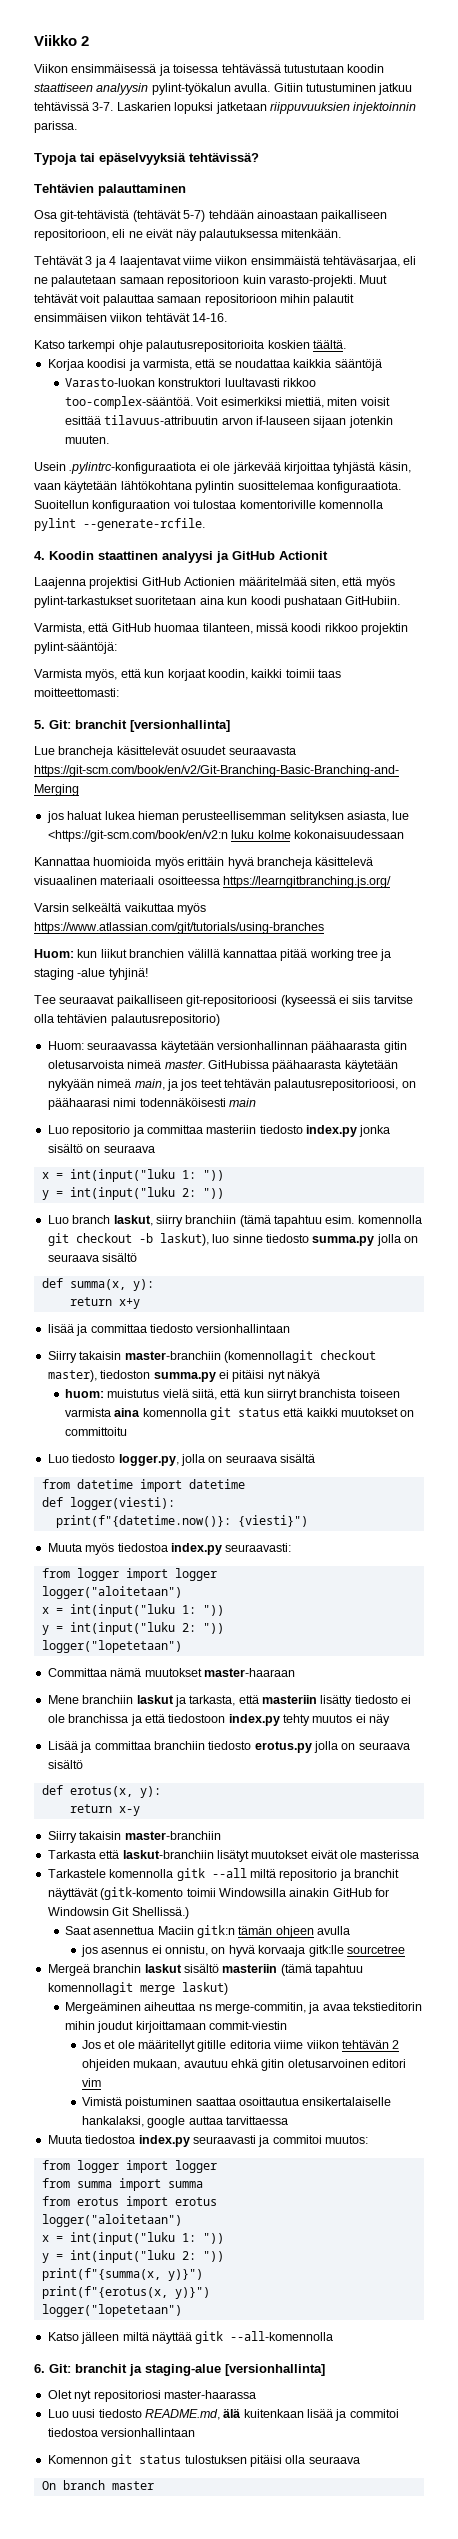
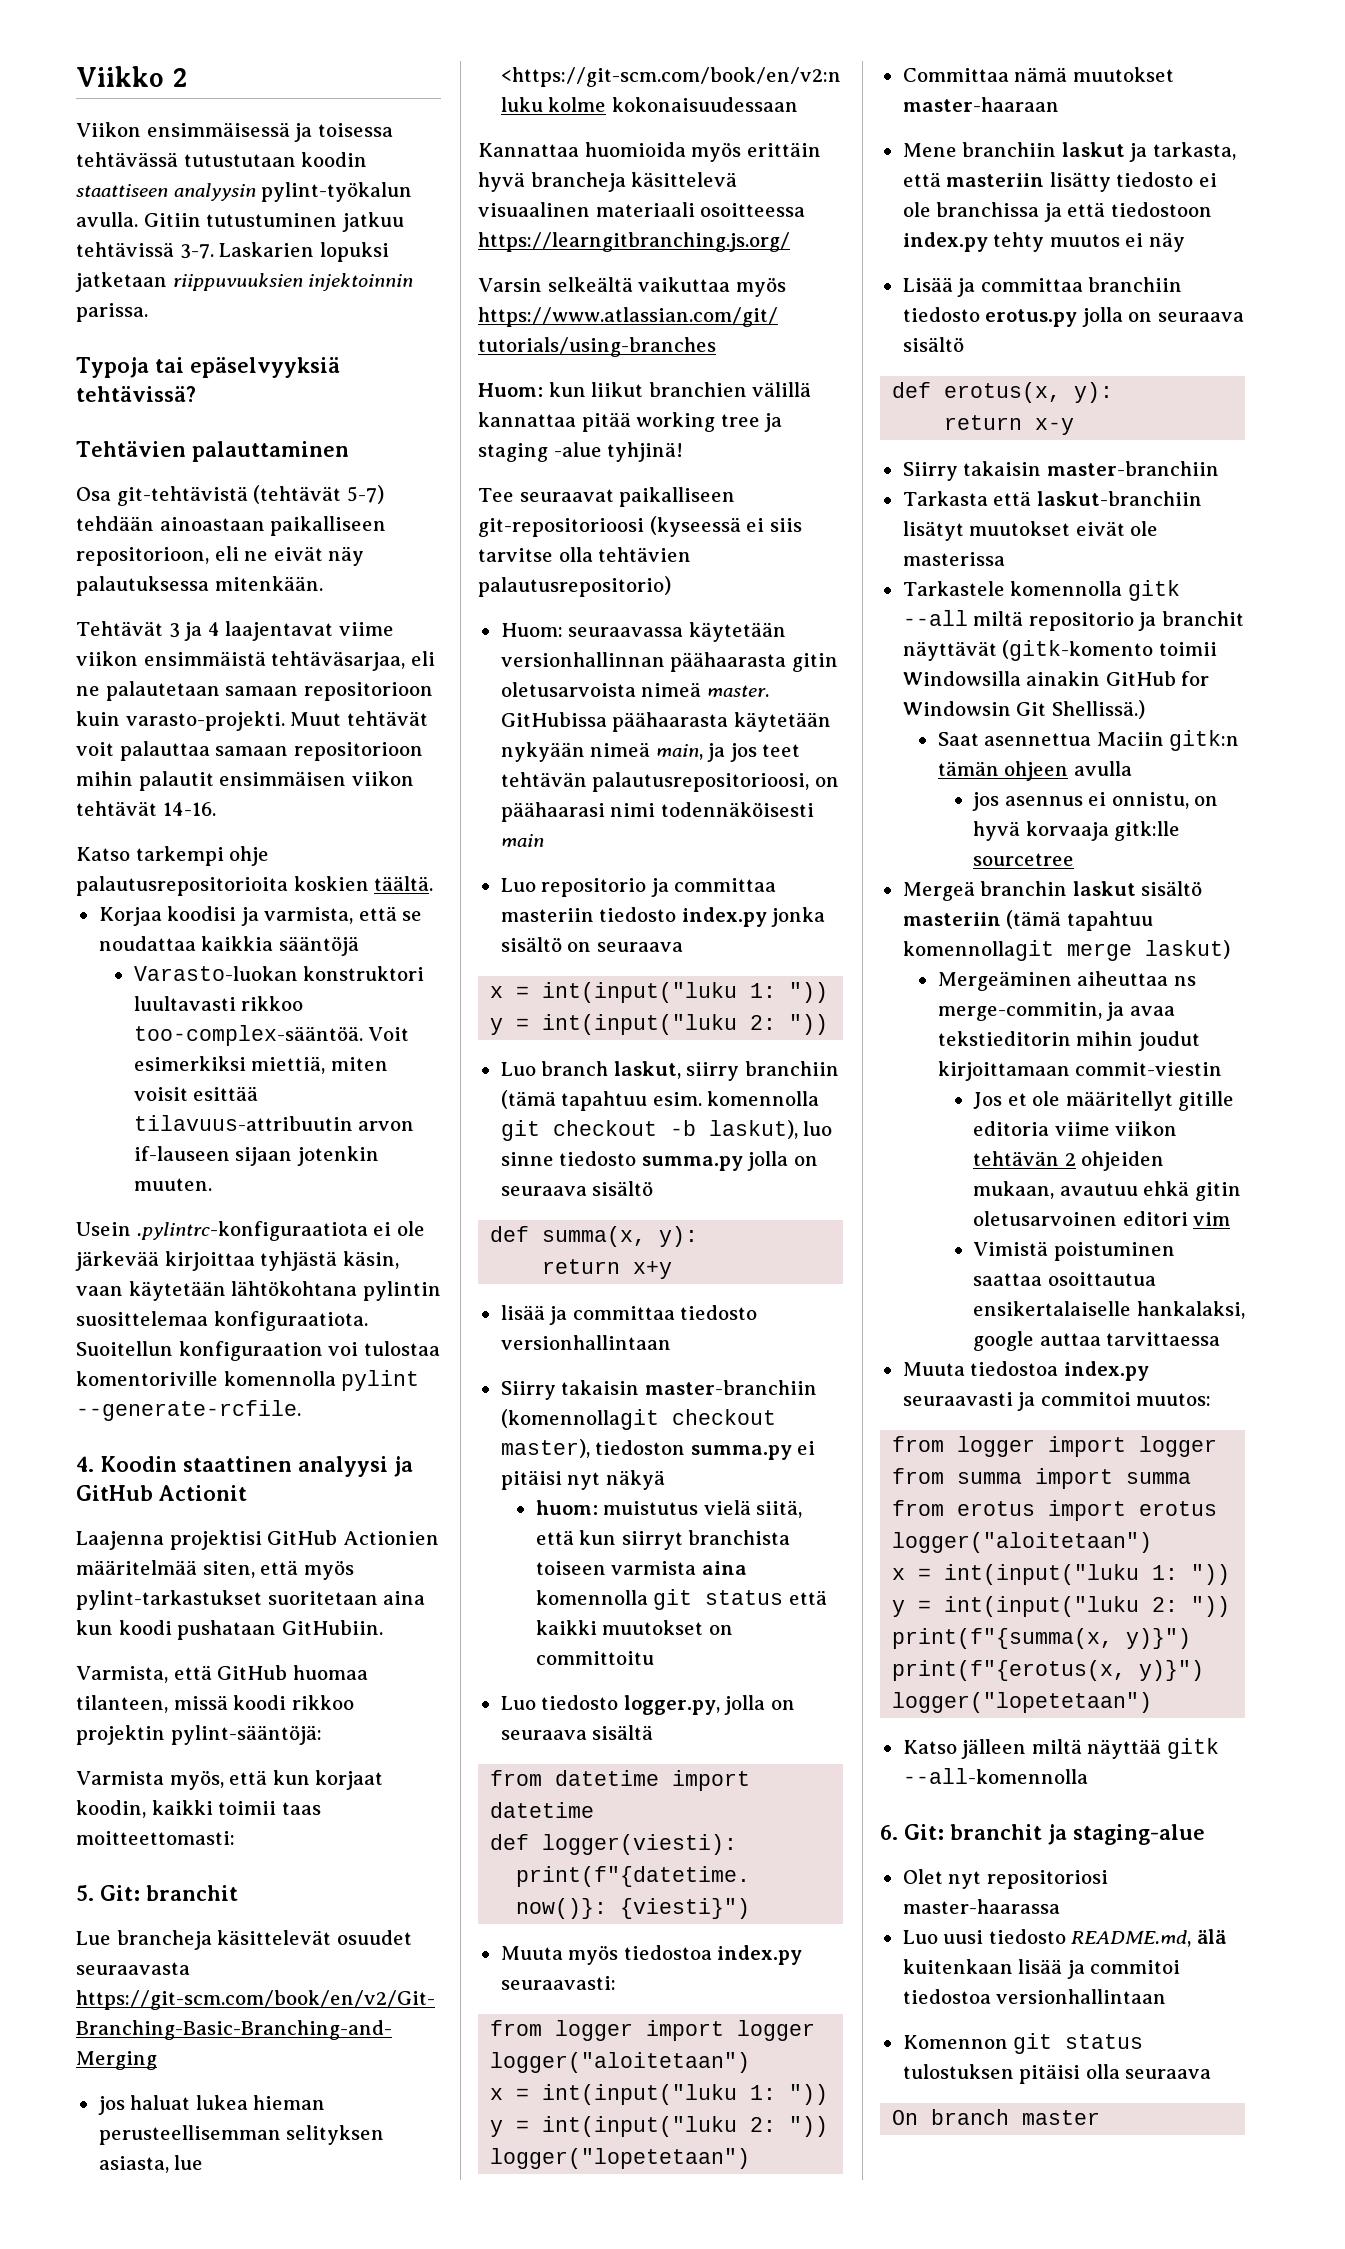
- 5. Git: branchit [versionhallinta]
+ 5. Git: branchit
- 6. Git: branchit ja staging-alue [versionhallinta]
+ 6. Git: branchit ja staging-alue

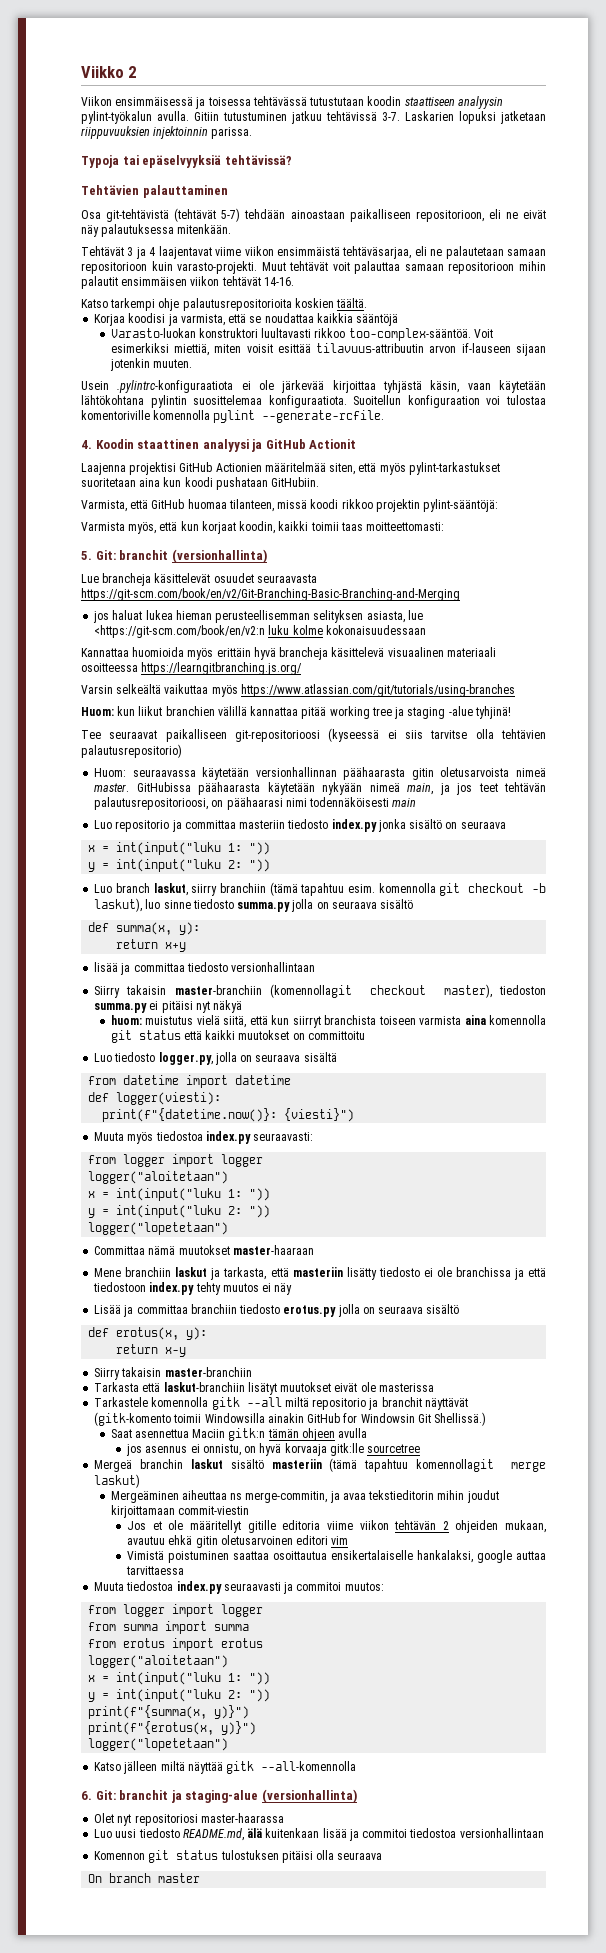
- 5. Git: branchit
+ 5. Git: branchit (versionhallinta)
- 6. Git: branchit ja staging-alue
+ 6. Git: branchit ja staging-alue (versionhallinta)

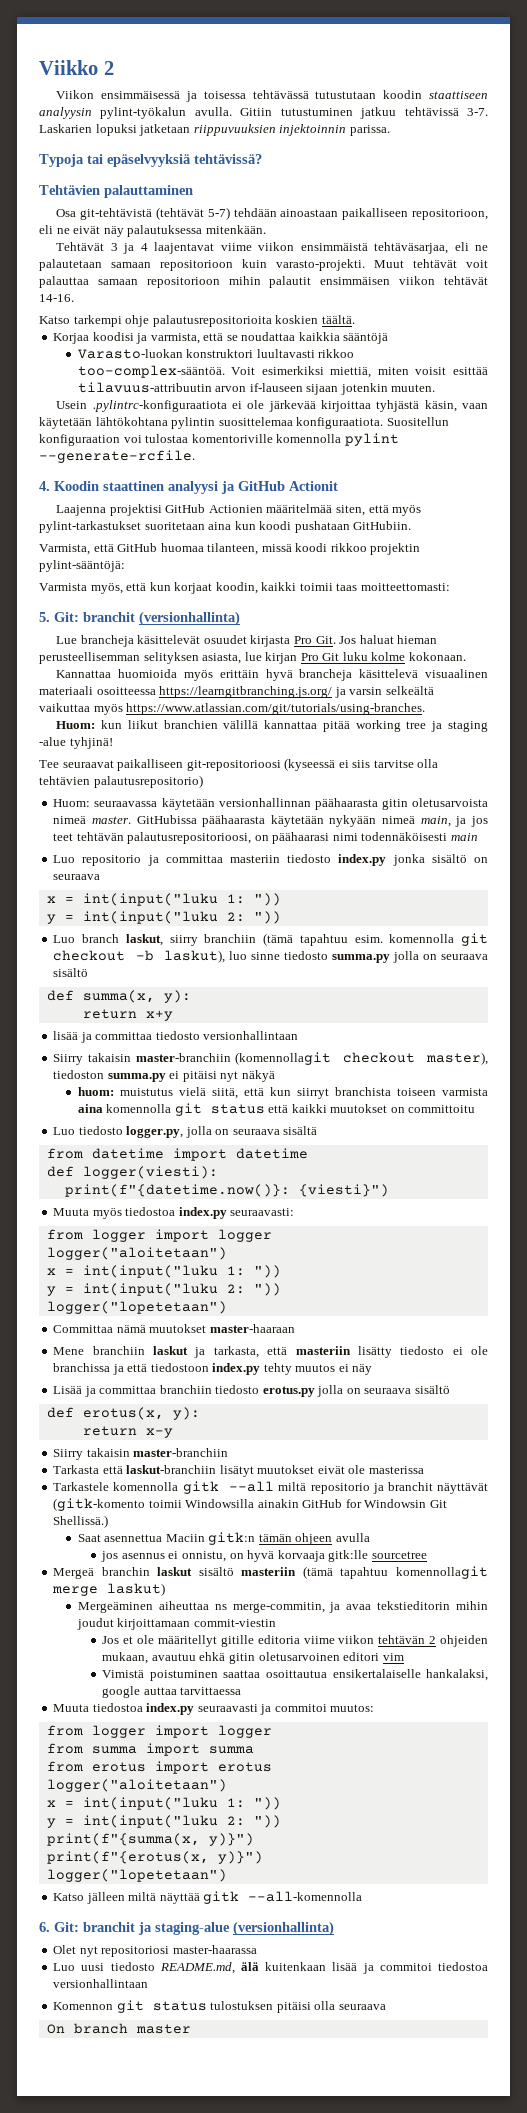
- Suoitellun konfiguraation voi tulostaa komentoriville komennolla pylint --generate-rcfile.
+ Suositellun konfiguraation voi tulostaa komentoriville komennolla pylint --generate-rcfile.
- Lue brancheja käsittelevät osuudet seuraavasta https://git-scm.com/book/en/v2/Git-Branching-Basic-Branching-and-Merging
- jos haluat lukea hieman perusteellisemman selityksen asiasta, lue <https://git-scm.com/book/en/v2:n luku kolme kokonaisuudessaan
+ Lue brancheja käsittelevät osuudet kirjasta Pro Git. Jos haluat hieman perusteellisemman selityksen asiasta, lue kirjan Pro Git luku kolme kokonaan.
- Kannattaa huomioida myös erittäin hyvä brancheja käsittelevä visuaalinen materiaali osoitteessa https://learngitbranching.js.org/
- Varsin selkeältä vaikuttaa myös https://www.atlassian.com/git/tutorials/using-branches
+ Kannattaa huomioida myös erittäin hyvä brancheja käsittelevä visuaalinen materiaali osoitteessa https://learngitbranching.js.org/ ja varsin selkeältä vaikuttaa myös https://www.atlassian.com/git/tutorials/using-branches.

